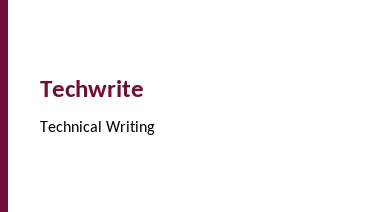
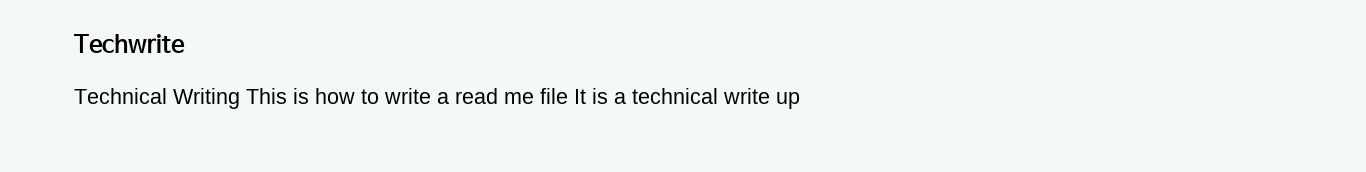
- Technical Writing
+ Technical Writing This is how to write a read me file It is a technical write up

